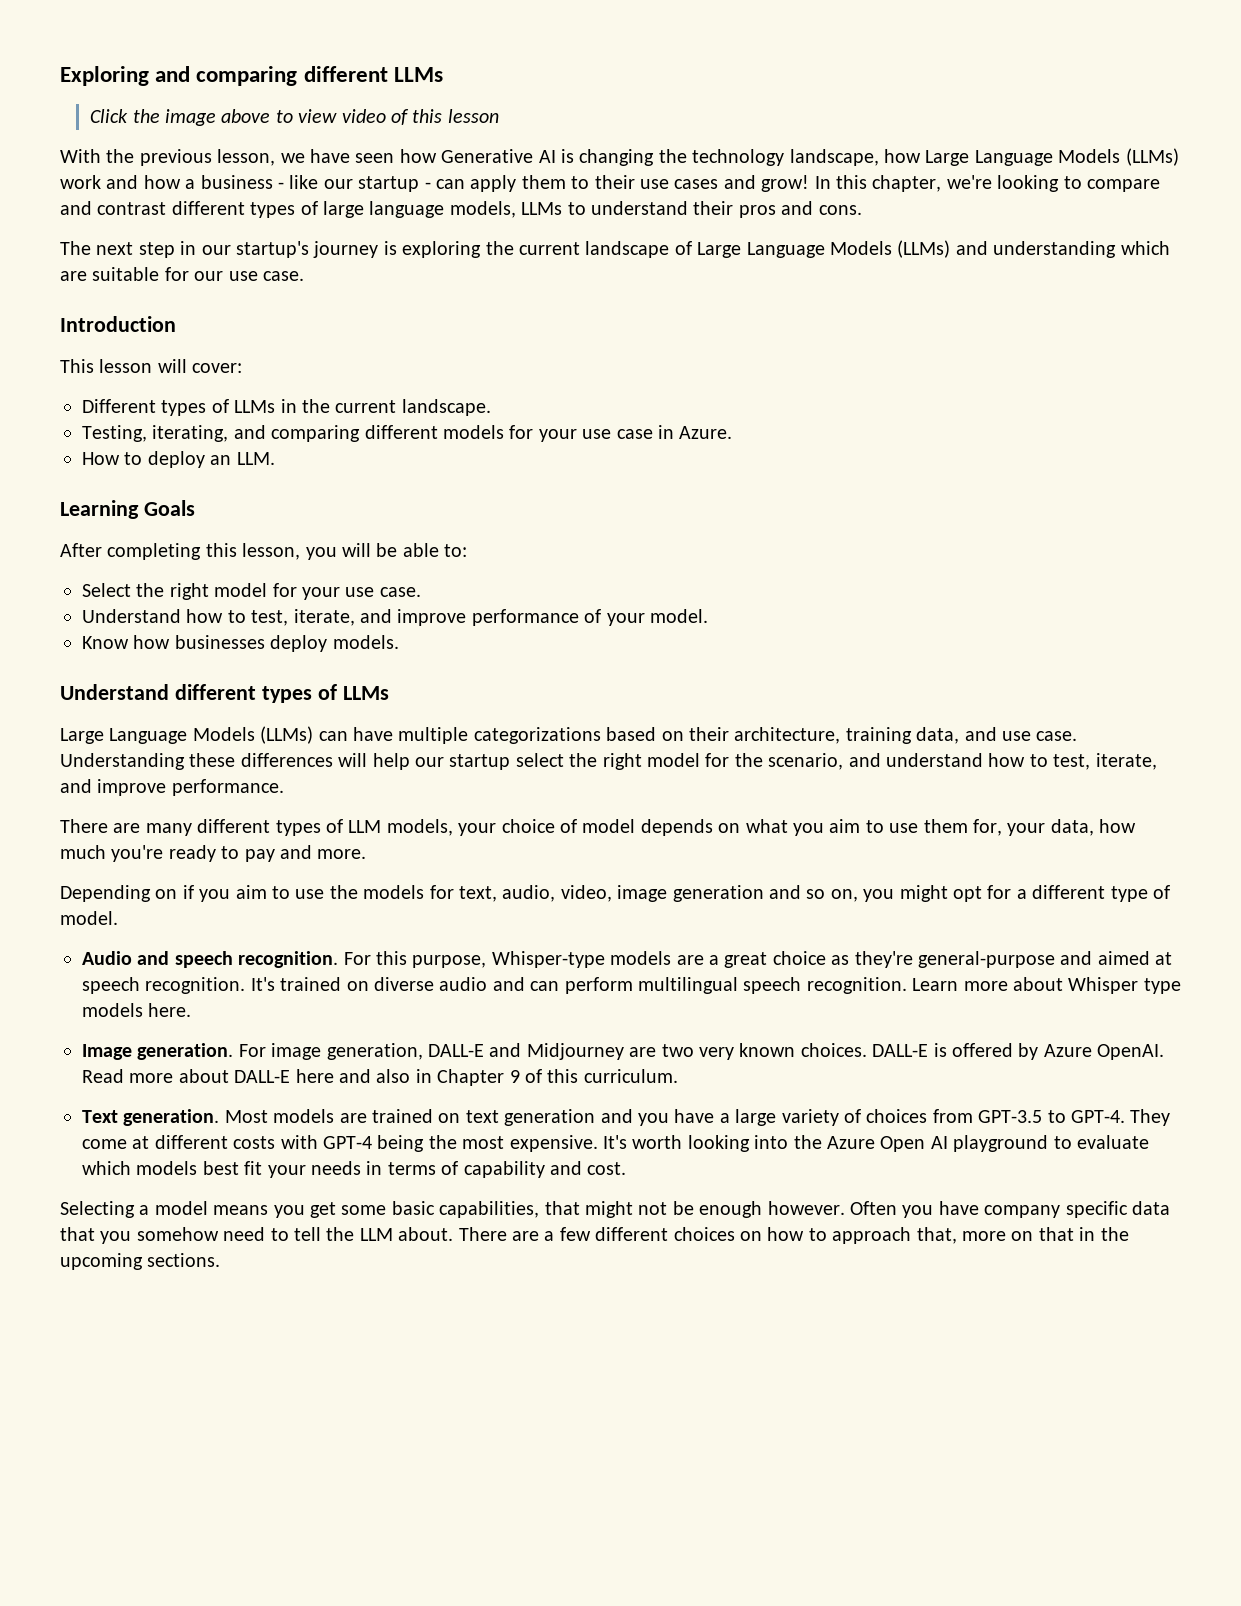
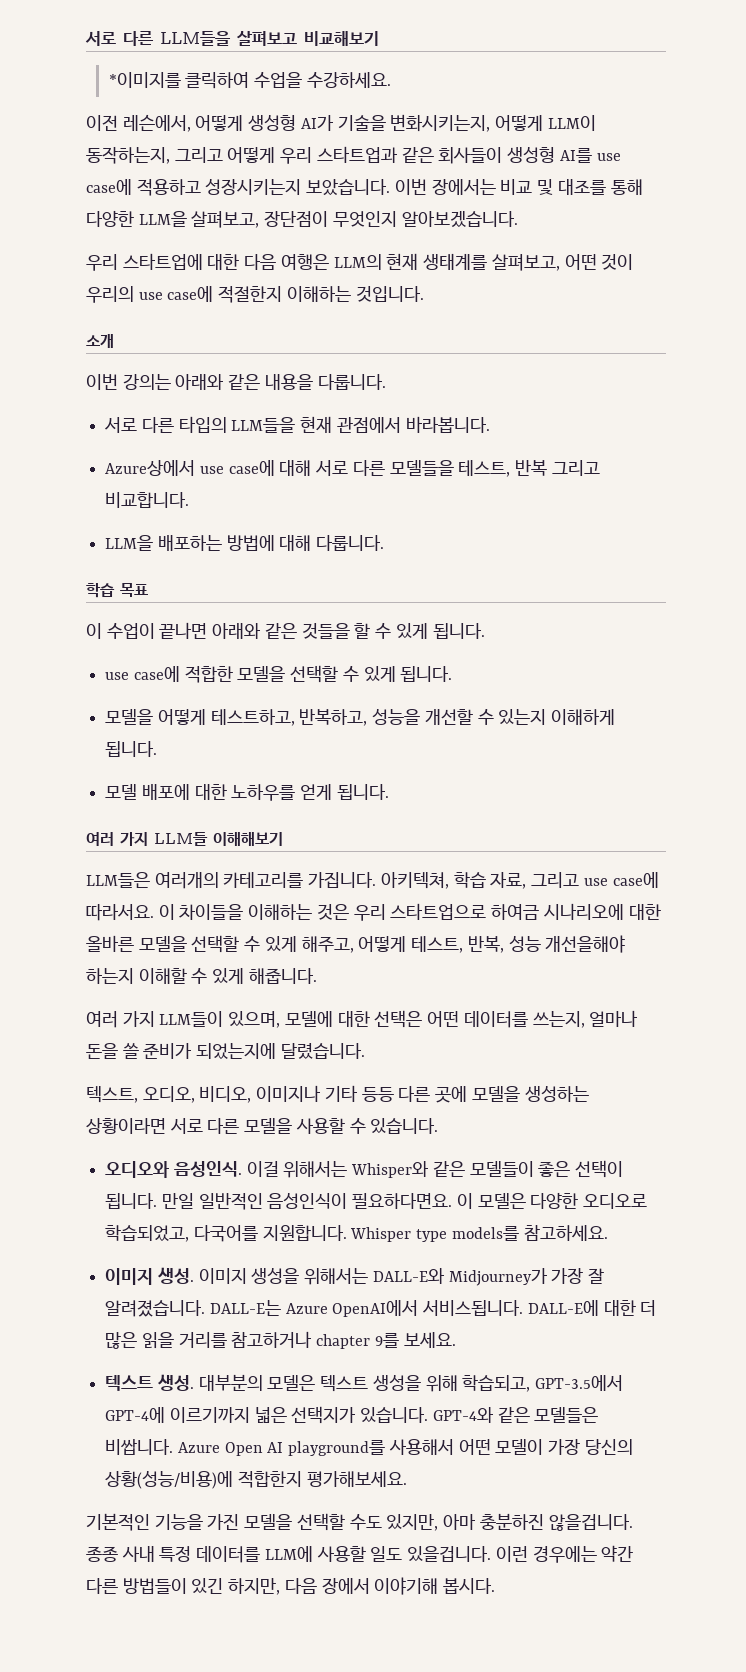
- Exploring and comparing different LLMs
- Click the image above to view video of this lesson
- With the previous lesson, we have seen how Generative AI is changing the technology landscape, how Large Language Models (LLMs) work and how a business - like our startup - can apply them to their use cases and grow! In this chapter, we're looking to compare and contrast different types of large language models, LLMs to understand their pros and cons.
- The next step in our startup's journey is exploring the current landscape of Large Language Models (LLMs) and understanding which are suitable for our use case.
- Introduction
- This lesson will cover:
- Different types of LLMs in the current landscape.
- Testing, iterating, and comparing different models for your use case in Azure.
- How to deploy an LLM.
- Learning Goals
- After completing this lesson, you will be able to:
- Select the right model for your use case.
- Understand how to test, iterate, and improve performance of your model.
- Know how businesses deploy models.
- Understand different types of LLMs
- Large Language Models (LLMs) can have multiple categorizations based on their architecture, training data, and use case. Understanding these differences will help our startup select the right model for the scenario, and understand how to test, iterate, and improve performance.
- There are many different types of LLM models, your choice of model depends on what you aim to use them for, your data, how much you're ready to pay and more.
- Depending on if you aim to use the models for text, audio, video, image generation and so on, you might opt for a different type of model.
- Audio and speech recognition. For this purpose, Whisper-type models are a great choice as they're general-purpose and aimed at speech recognition. It's trained on diverse audio and can perform multilingual speech recognition. Learn more about Whisper type models here.
- Image generation. For image generation, DALL-E and Midjourney are two very known choices. DALL-E is offered by Azure OpenAI. Read more about DALL-E here and also in Chapter 9 of this curriculum.
- Text generation. Most models are trained on text generation and you have a large variety of choices from GPT-3.5 to GPT-4. They come at different costs with GPT-4 being the most expensive. It's worth looking into the Azure Open AI playground to evaluate which models best fit your needs in terms of capability and cost.
- Selecting a model means you get some basic capabilities, that might not be enough however. Often you have company specific data that you somehow need to tell the LLM about. There are a few different choices on how to approach that, more on that in the upcoming sections.
+ 서로 다른 LLM들을 살펴보고 비교해보기
+ *이미지를 클릭하여 수업을 수강하세요.
+ 이전 레슨에서, 어떻게 생성형 AI가 기술을 변화시키는지, 어떻게 LLM이 동작하는지, 그리고 어떻게 우리 스타트업과 같은 회사들이 생성형 AI를 use case에 적용하고 성장시키는지 보았습니다. 이번 장에서는 비교 및 대조를 통해 다양한 LLM을 살펴보고, 장단점이 무엇인지 알아보겠습니다.
+ 우리 스타트업에 대한 다음 여행은 LLM의 현재 생태계를 살펴보고, 어떤 것이 우리의 use case에 적절한지 이해하는 것입니다.
+ 소개
+ 이번 강의는 아래와 같은 내용을 다룹니다.
+ 서로 다른 타입의 LLM들을 현재 관점에서 바라봅니다.
+ Azure상에서 use case에 대해 서로 다른 모델들을 테스트, 반복 그리고 비교합니다.
+ LLM을 배포하는 방법에 대해 다룹니다.
+ 학습 목표
+ 이 수업이 끝나면 아래와 같은 것들을 할 수 있게 됩니다.
+ use case에 적합한 모델을 선택할 수 있게 됩니다.
+ 모델을 어떻게 테스트하고, 반복하고, 성능을 개선할 수 있는지 이해하게 됩니다.
+ 모델 배포에 대한 노하우를 얻게 됩니다.
+ 여러 가지 LLM들 이해해보기
+ LLM들은 여러개의 카테고리를 가집니다. 아키텍쳐, 학습 자료, 그리고 use case에 따라서요. 이 차이들을 이해하는 것은 우리 스타트업으로 하여금 시나리오에 대한 올바른 모델을 선택할 수 있게 해주고, 어떻게 테스트, 반복, 성능 개선을해야 하는지 이해할 수 있게 해줍니다.
+ 여러 가지 LLM들이 있으며, 모델에 대한 선택은 어떤 데이터를 쓰는지, 얼마나 돈을 쓸 준비가 되었는지에 달렸습니다.
+ 텍스트, 오디오, 비디오, 이미지나 기타 등등 다른 곳에 모델을 생성하는 상황이라면 서로 다른 모델을 사용할 수 있습니다.
+ 오디오와 음성인식. 이걸 위해서는 Whisper와 같은 모델들이 좋은 선택이 됩니다. 만일 일반적인 음성인식이 필요하다면요. 이 모델은 다양한 오디오로 학습되었고, 다국어를 지원합니다. Whisper type models를 참고하세요.
+ 이미지 생성. 이미지 생성을 위해서는 DALL-E와 Midjourney가 가장 잘 알려졌습니다. DALL-E는 Azure OpenAI에서 서비스됩니다. DALL-E에 대한 더 많은 읽을 거리를 참고하거나 chapter 9를 보세요.
+ 텍스트 생성. 대부분의 모델은 텍스트 생성을 위해 학습되고, GPT-3.5에서 GPT-4에 이르기까지 넓은 선택지가 있습니다. GPT-4와 같은 모델들은 비쌉니다. Azure Open AI playground를 사용해서 어떤 모델이 가장 당신의 상황(성능/비용)에 적합한지 평가해보세요.
+ 기본적인 기능을 가진 모델을 선택할 수도 있지만, 아마 충분하진 않을겁니다. 종종 사내 특정 데이터를 LLM에 사용할 일도 있을겁니다. 이런 경우에는 약간 다른 방법들이 있긴 하지만, 다음 장에서 이야기해 봅시다.

